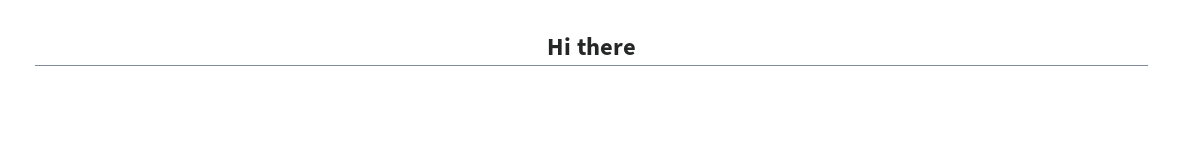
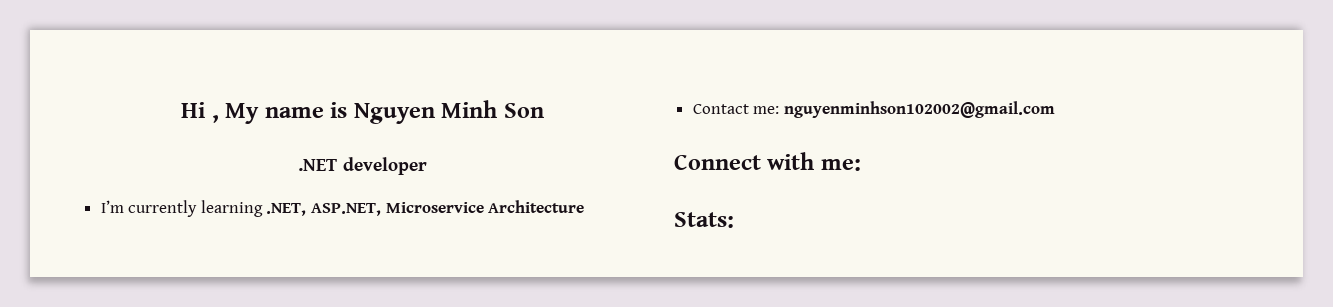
- Hi there
+ Hi , My name is Nguyen Minh Son
+ .NET developer
+ I’m currently learning .NET, ASP.NET, Microservice Architecture
+ Contact me: nguyenminhson102002@gmail.com
+ Connect with me:
+ Stats:

